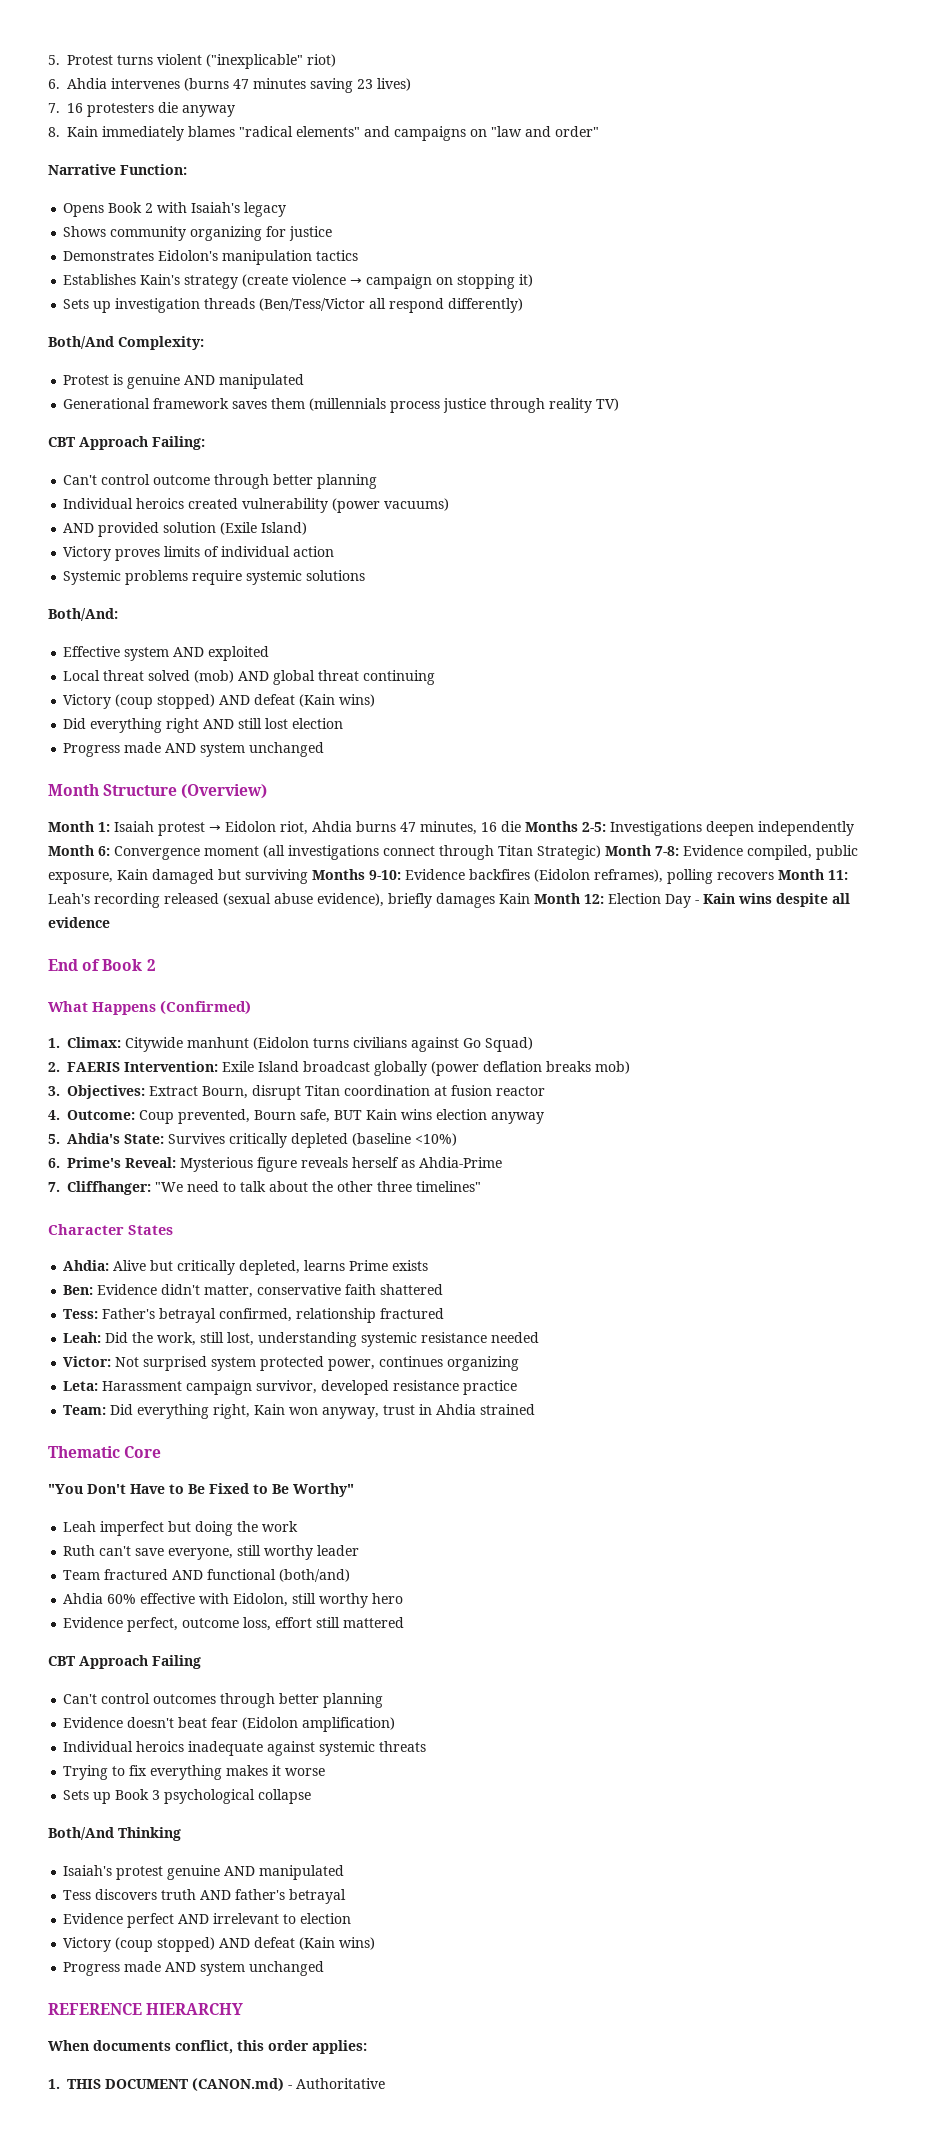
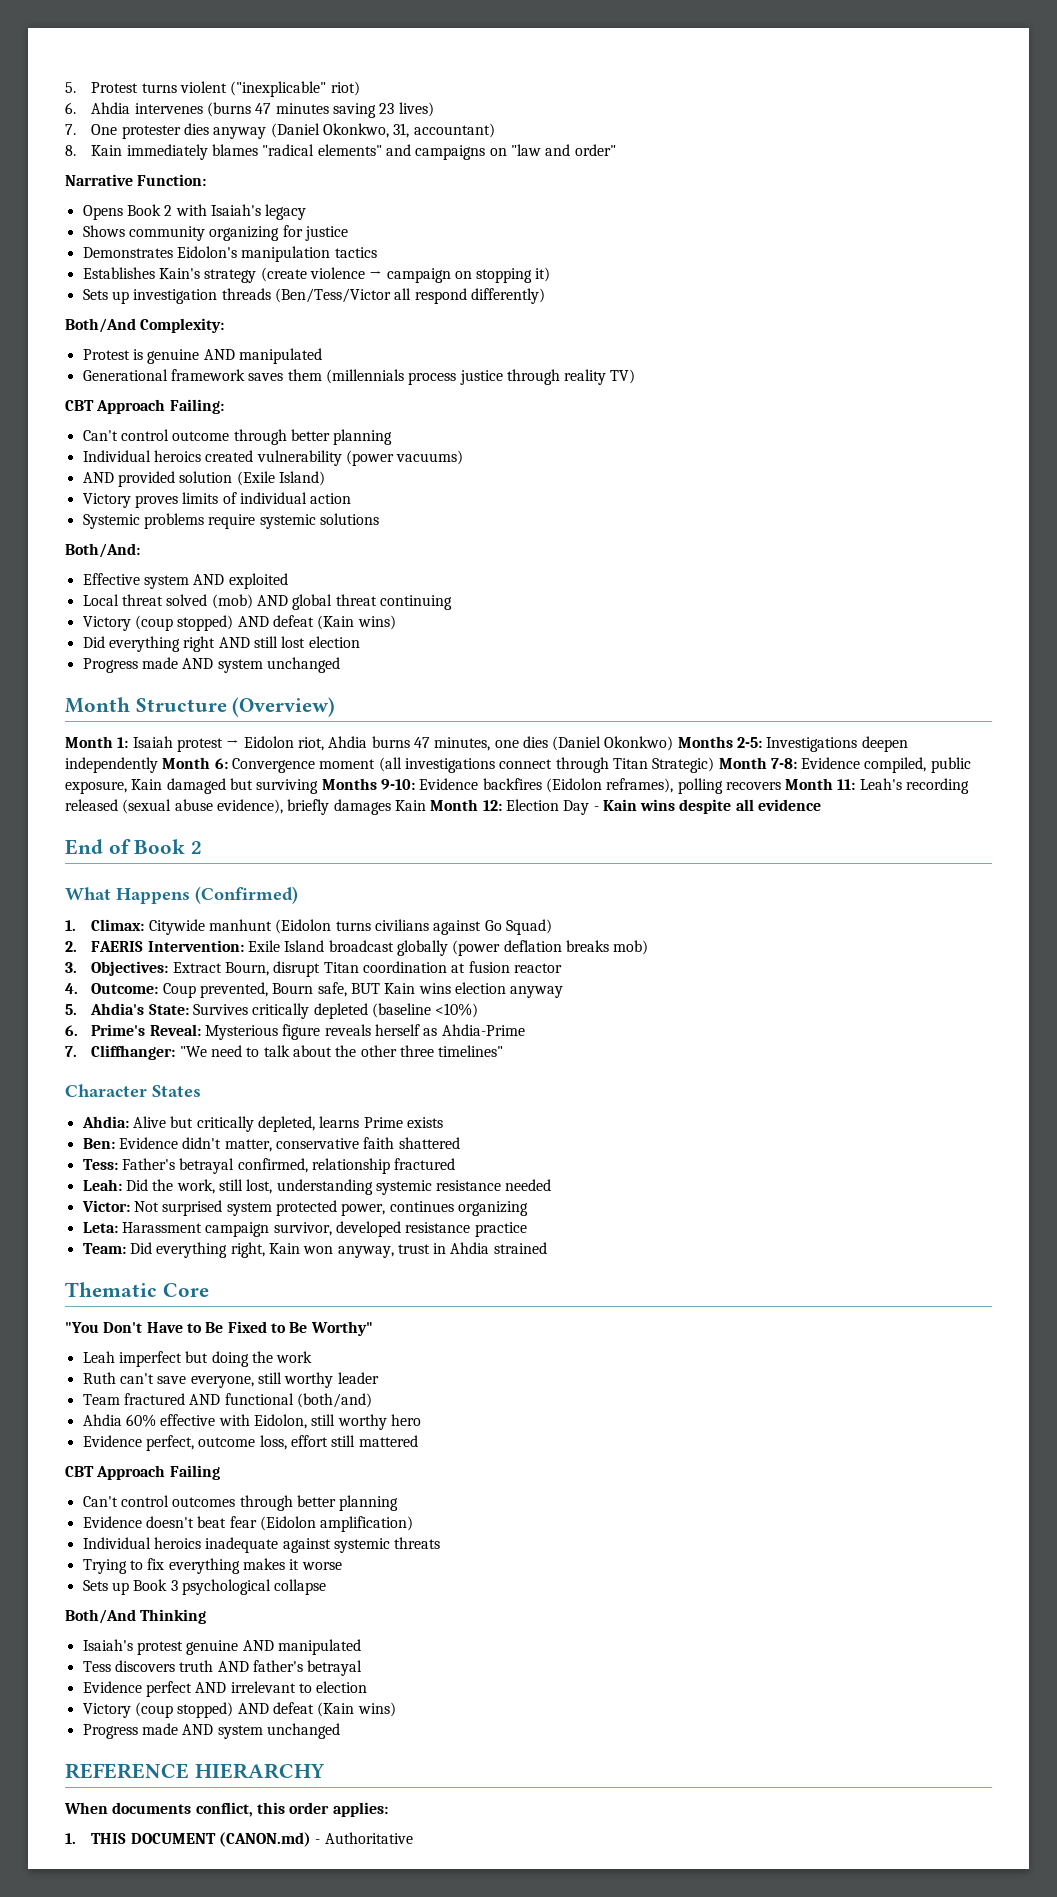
- 7. 16 protesters die anyway
+ 7. One protester dies anyway (Daniel Okonkwo, 31, accountant)
- Isaiah protest → Eidolon riot, Ahdia burns 47 minutes, 16 die Months 2-5:
+ Isaiah protest → Eidolon riot, Ahdia burns 47 minutes, one dies (Daniel Okonkwo) Months 2-5:

